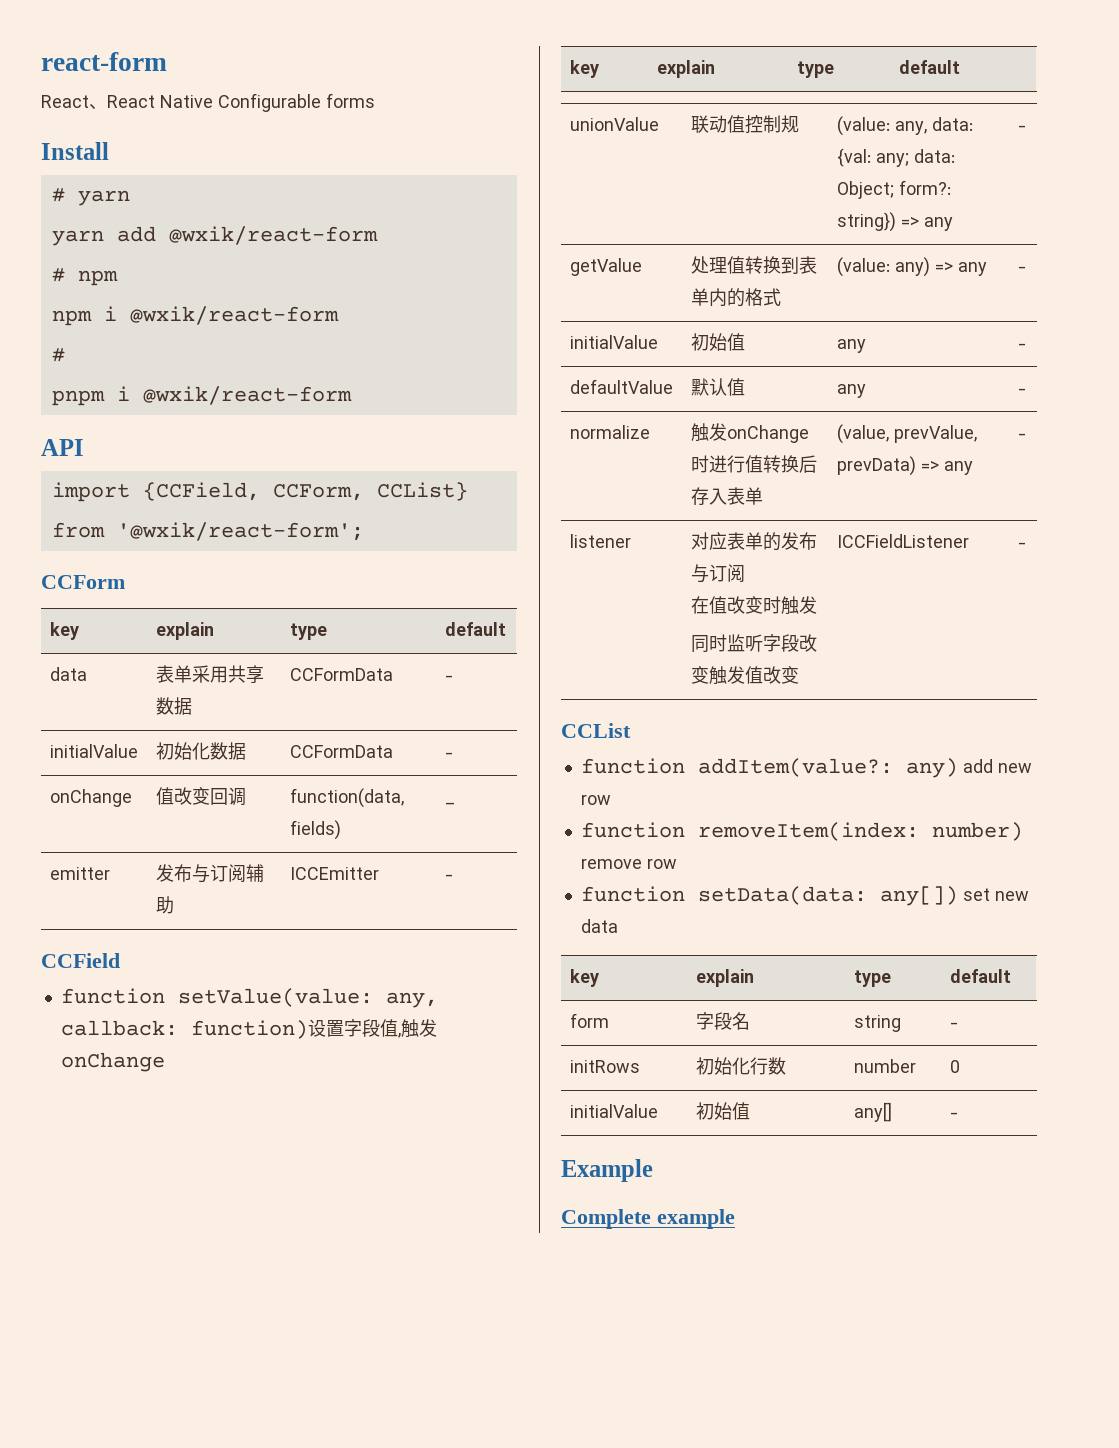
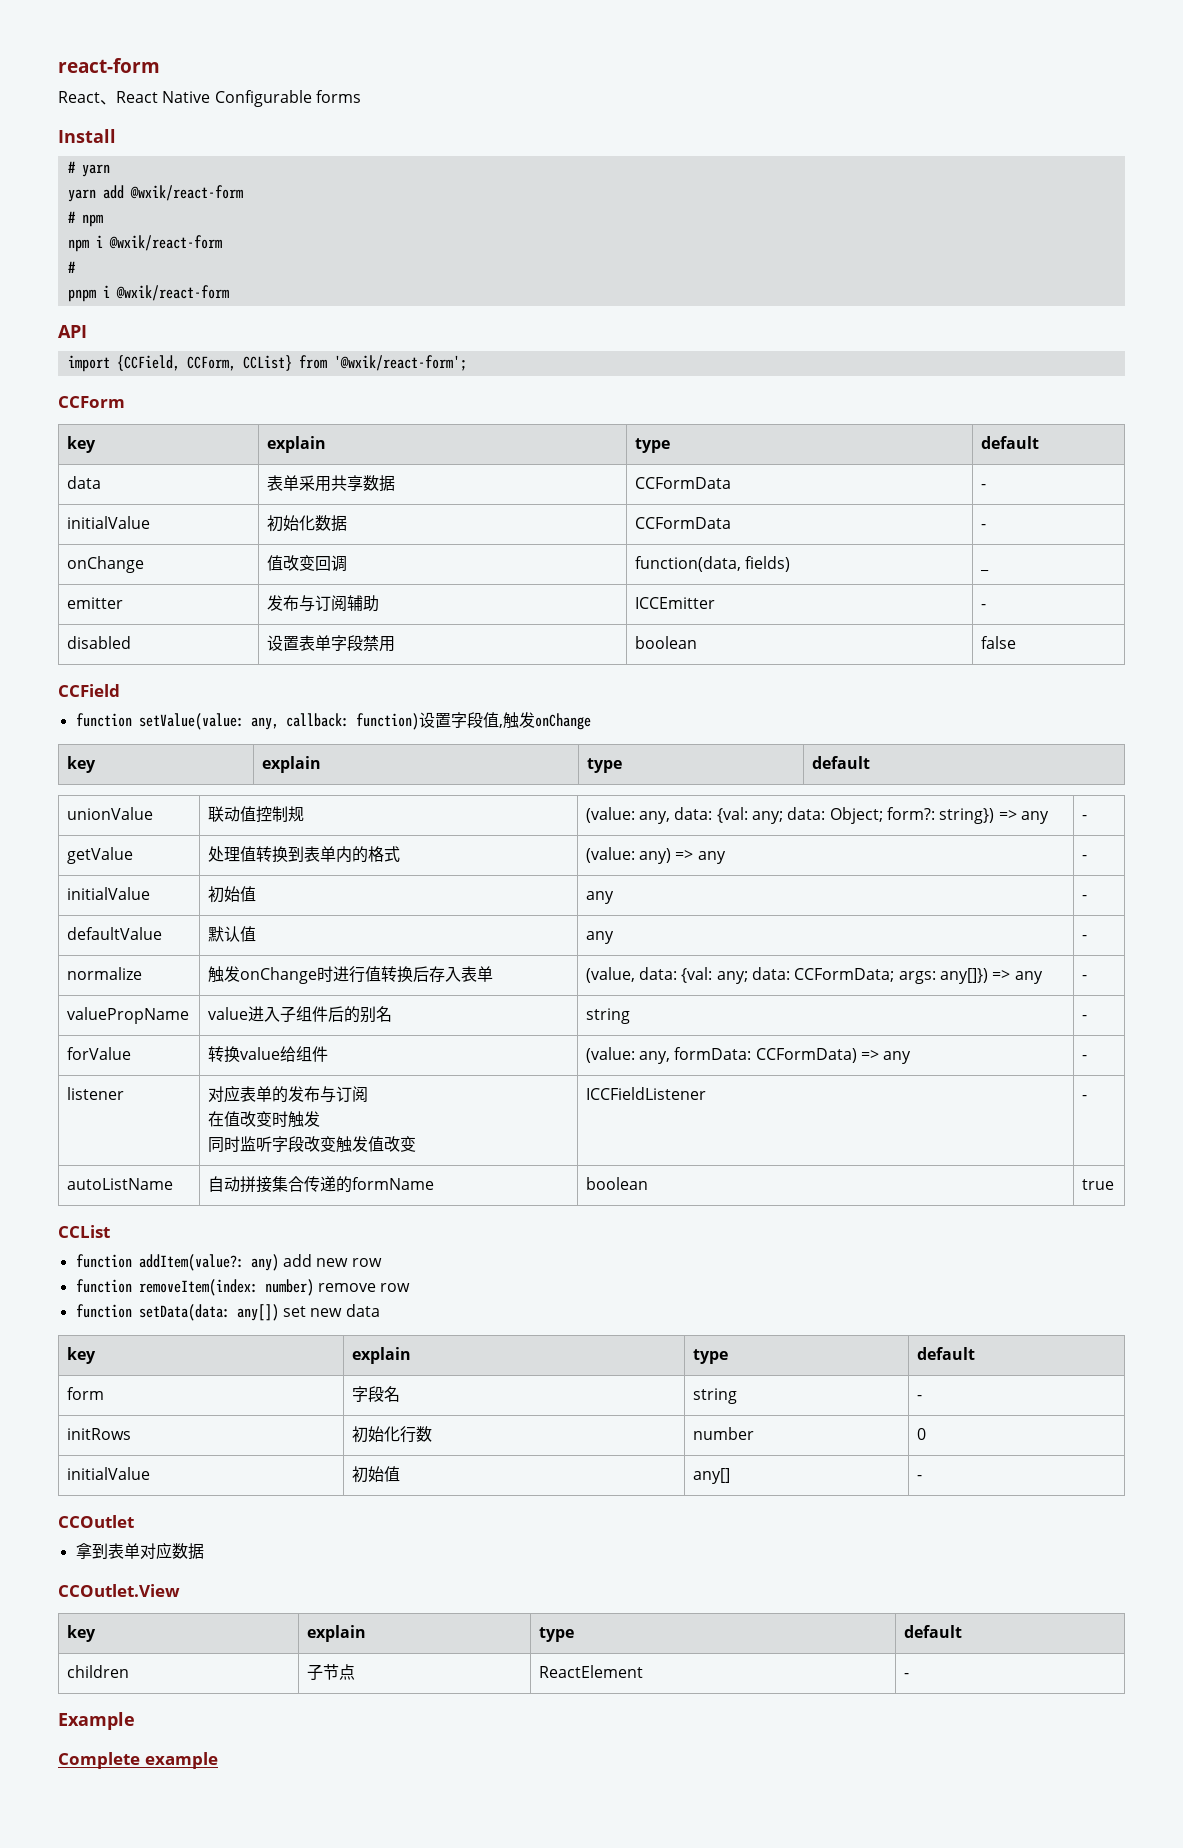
+ disabled | 设置表单字段禁用 | boolean | false
- normalize | 触发onChange时进行值转换后存入表单 | (value, prevValue, prevData) => any | -
+ normalize | 触发onChange时进行值转换后存入表单 | (value, data: {val: any; data: CCFormData; args: any[]}) => any | -
+ valuePropName | value进入子组件后的别名 | string | -
+ forValue | 转换value给组件 | (value: any, formData: CCFormData) => any | -
+ autoListName | 自动拼接集合传递的formName | boolean | true
+ CCOutlet
+ 拿到表单对应数据
+ CCOutlet.View
+ key | explain | type | default
+ children | 子节点 | ReactElement | -

